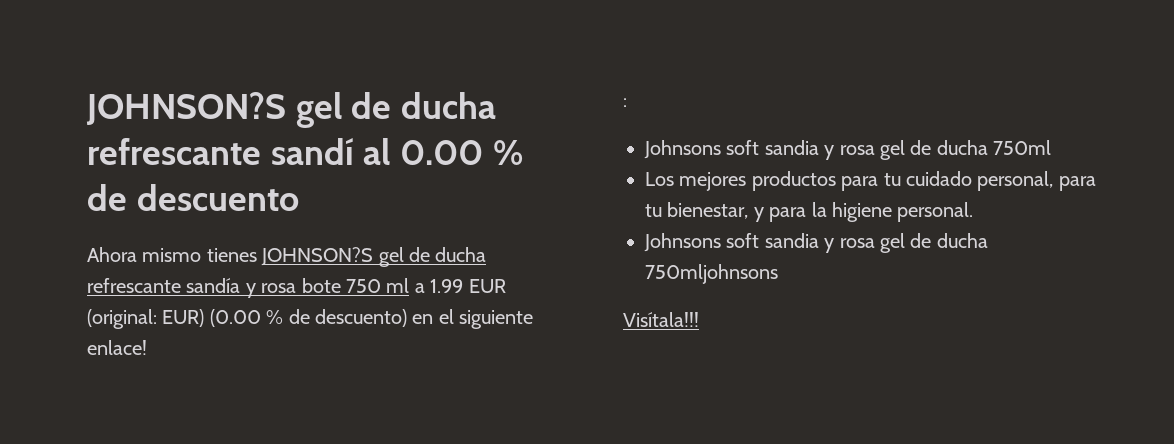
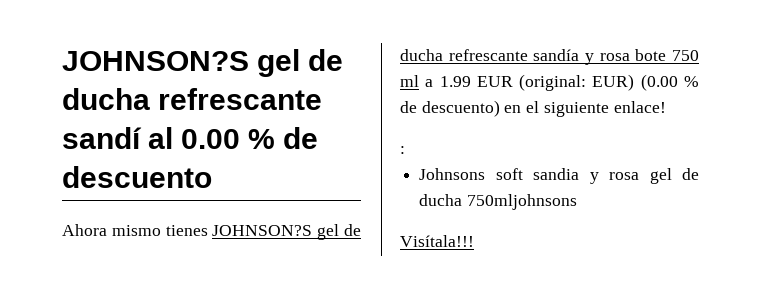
- Johnsons soft sandia y rosa gel de ducha 750ml
- Los mejores productos para tu cuidado personal, para tu bienestar, y para la higiene personal.

